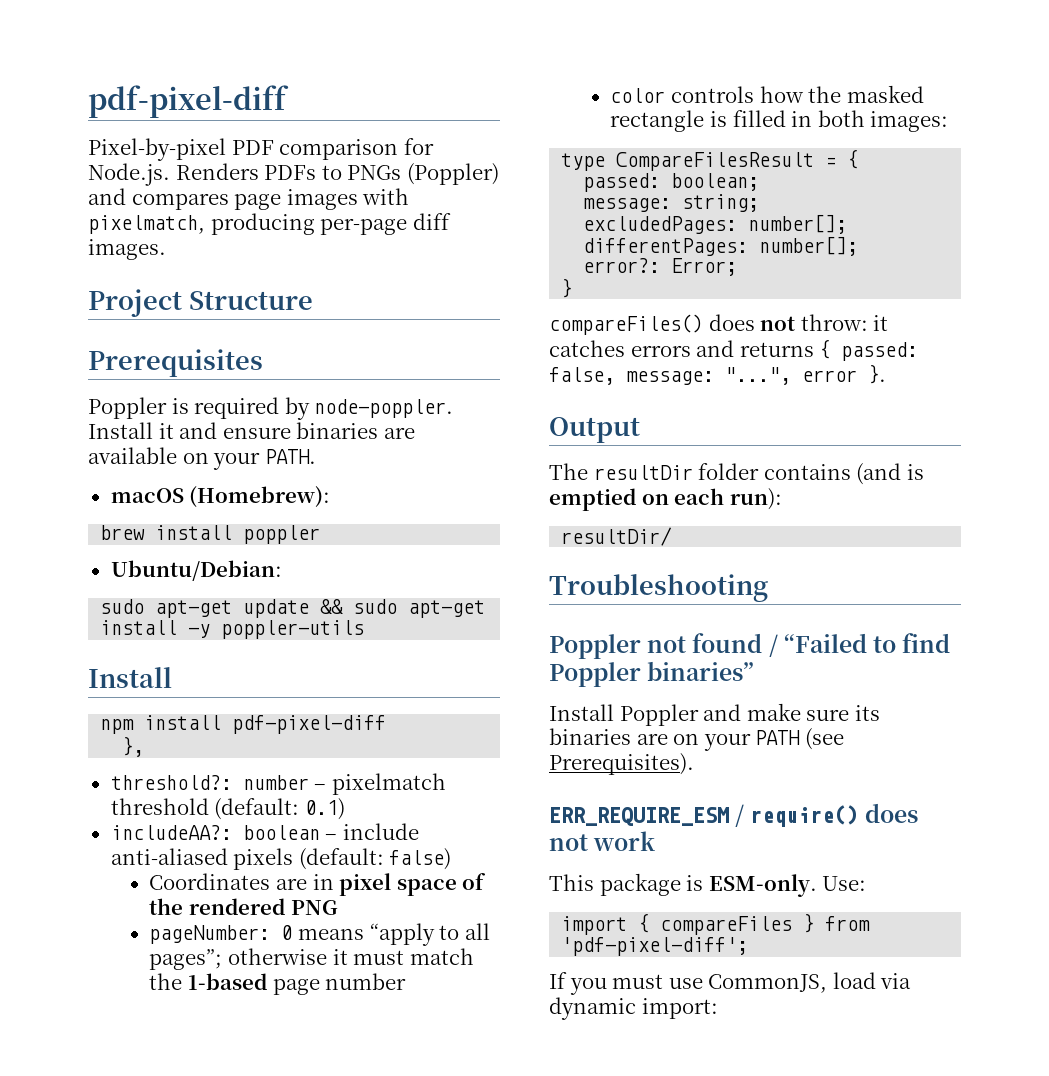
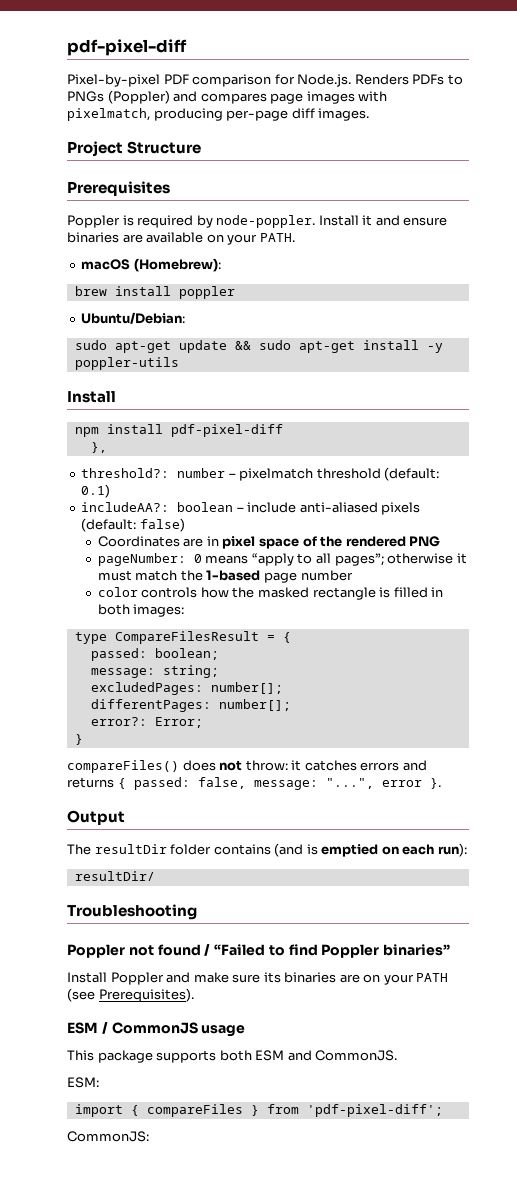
- ERR_REQUIRE_ESM / require() does not work
- This package is ESM-only. Use:
+ ESM / CommonJS usage
+ This package supports both ESM and CommonJS.
+ ESM:
- If you must use CommonJS, load via dynamic import:
+ CommonJS:

